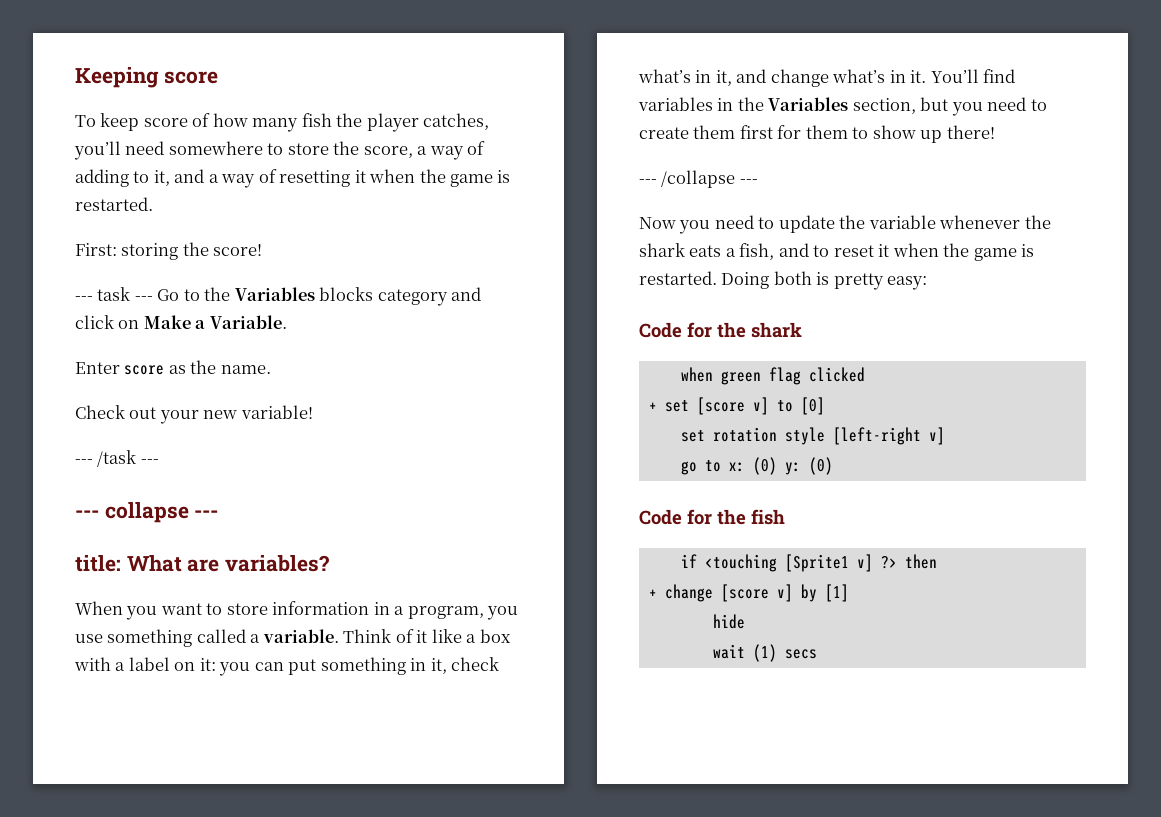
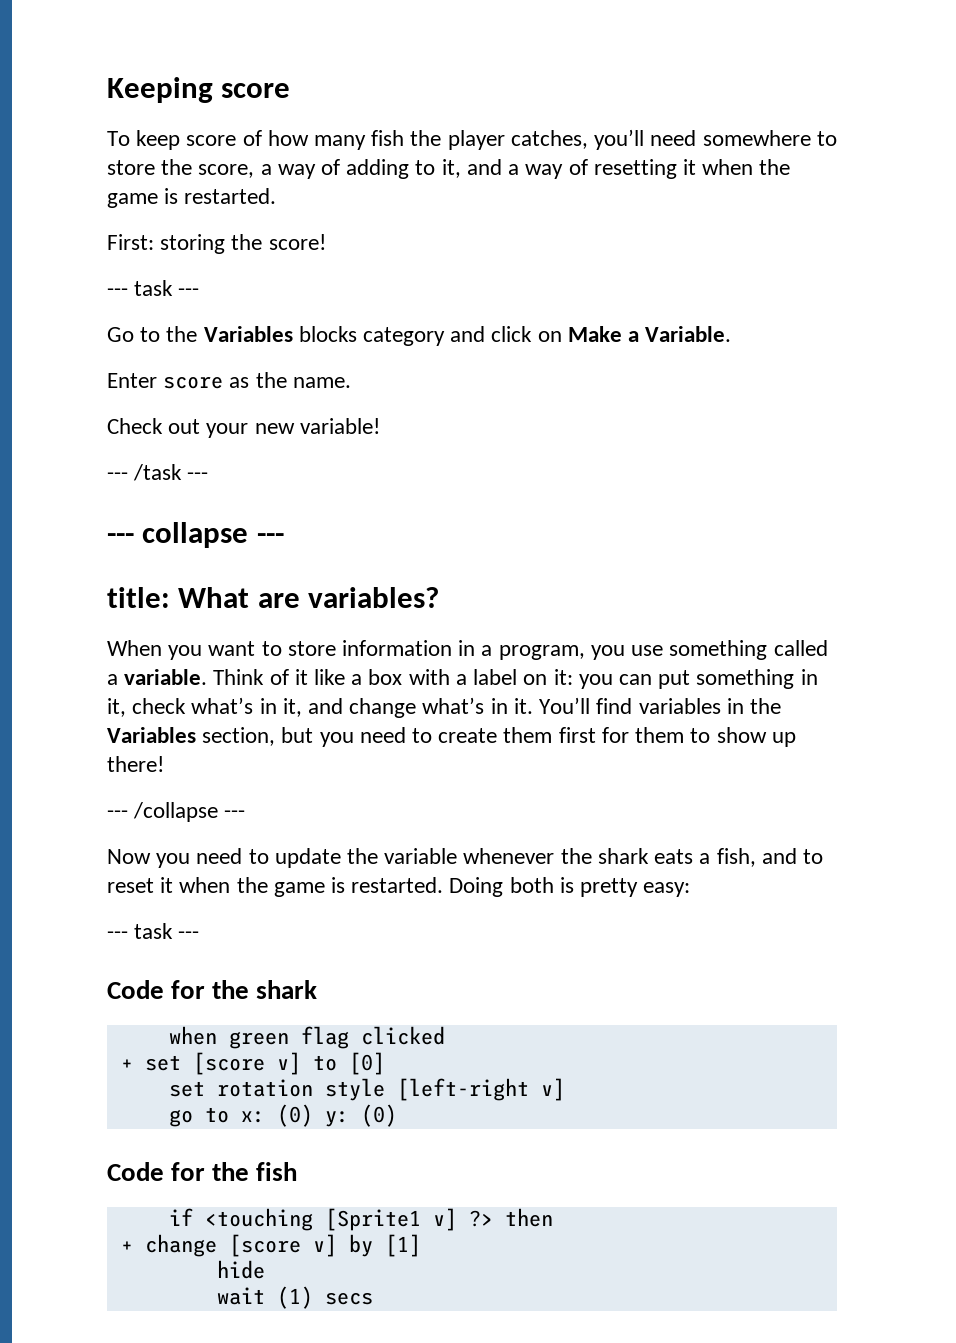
  First: storing the score!
- --- task --- Go to the Variables blocks category and click on Make a Variable.
+ --- task ---
+ Go to the Variables blocks category and click on Make a Variable.
  Doing both is pretty easy:
+ --- task ---

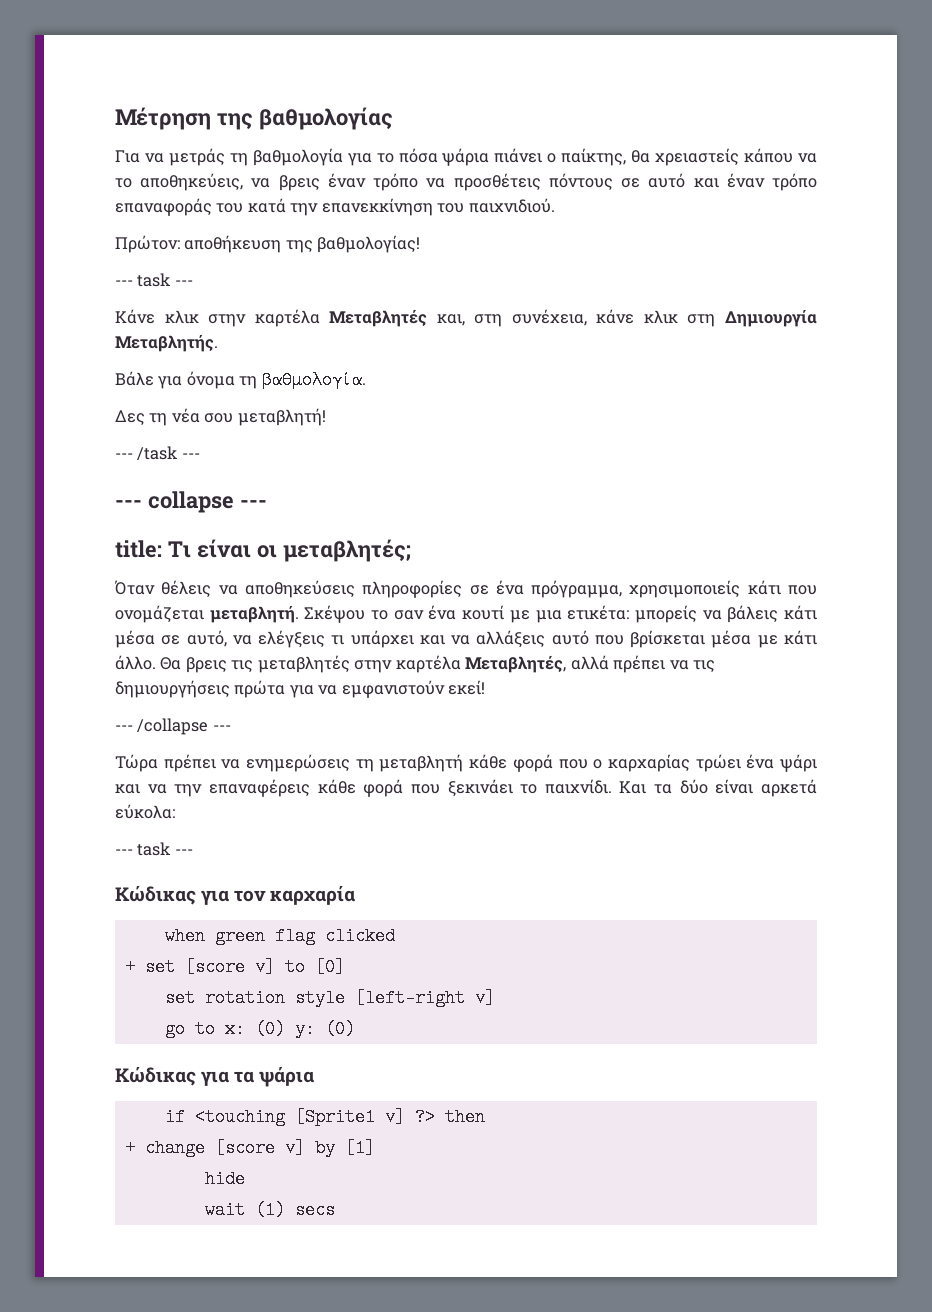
- Keeping score
- To keep score of how many fish the player catches, you’ll need somewhere to store the score, a way of adding to it, and a way of resetting it when the game is restarted.
- First: storing the score!
+ Μέτρηση της βαθμολογίας
+ Για να μετράς τη βαθμολογία για το πόσα ψάρια πιάνει ο παίκτης, θα χρειαστείς κάπου να το αποθηκεύεις, να βρεις έναν τρόπο να προσθέτεις πόντους σε αυτό και έναν τρόπο επαναφοράς του κατά την επανεκκίνηση του παιχνιδιού.
+ Πρώτον: αποθήκευση της βαθμολογίας!
  --- task ---
- Go to the Variables blocks category and click on Make a Variable.
- Enter score as the name.
- Check out your new variable!
+ Κάνε κλικ στην καρτέλα Μεταβλητές και, στη συνέχεια, κάνε κλικ στη Δημιουργία Μεταβλητής.
+ Βάλε για όνομα τη βαθμολογία.
+ Δες τη νέα σου μεταβλητή!
- title: What are variables?
- When you want to store information in a program, you use something called a variable. Think of it like a box with a label on it: you can put something in it, check what’s in it, and change what’s in it. You’ll find variables in the Variables section, but you need to create them first for them to show up there!
+ title: Τι είναι οι μεταβλητές;
+ Όταν θέλεις να αποθηκεύσεις πληροφορίες σε ένα πρόγραμμα, χρησιμοποιείς κάτι που ονομάζεται μεταβλητή. Σκέψου το σαν ένα κουτί με μια ετικέτα: μπορείς να βάλεις κάτι μέσα σε αυτό, να ελέγξεις τι υπάρχει και να αλλάξεις αυτό που βρίσκεται μέσα με κάτι άλλο. Θα βρεις τις μεταβλητές στην καρτέλα Μεταβλητές, αλλά πρέπει να τις δημιουργήσεις πρώτα για να εμφανιστούν εκεί!
  --- /collapse ---
- Now you need to update the variable whenever the shark eats a fish, and to reset it when the game is restarted. Doing both is pretty easy:
+ Τώρα πρέπει να ενημερώσεις τη μεταβλητή κάθε φορά που ο καρχαρίας τρώει ένα ψάρι και να την επαναφέρεις κάθε φορά που ξεκινάει το παιχνίδι. Και τα δύο είναι αρκετά εύκολα:
  --- task ---
- Code for the shark
+ Κώδικας για τον καρχαρία
- Code for the fish
+ Κώδικας για τα ψάρια

